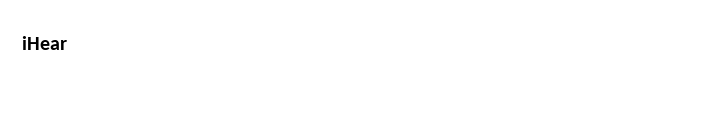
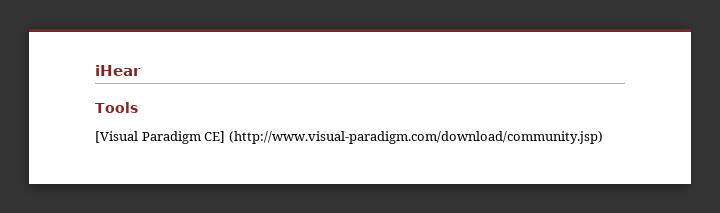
+ Tools
+ [Visual Paradigm CE] (http://www.visual-paradigm.com/download/community.jsp)

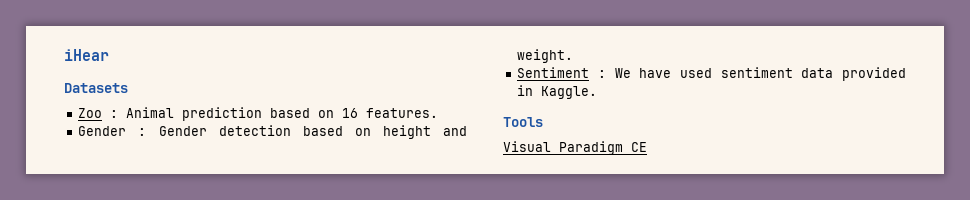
+ Datasets
+ Zoo : Animal prediction based on 16 features.
+ Gender : Gender detection based on height and weight.
+ Sentiment : We have used sentiment data provided in Kaggle.
  Tools
- [Visual Paradigm CE] (http://www.visual-paradigm.com/download/community.jsp)
+ Visual Paradigm CE

